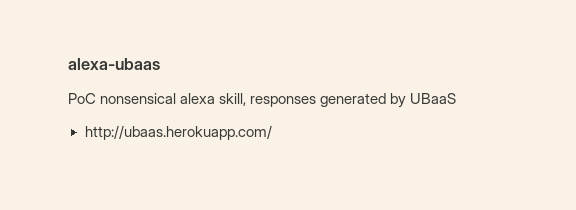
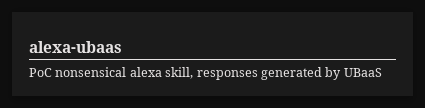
- http://ubaas.herokuapp.com/

